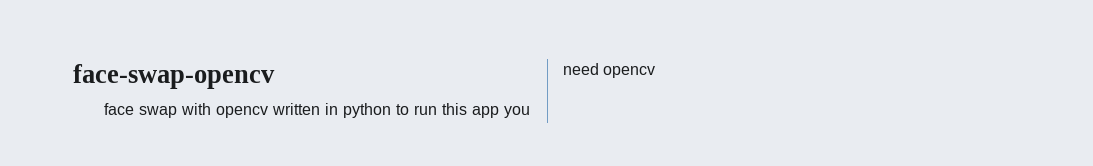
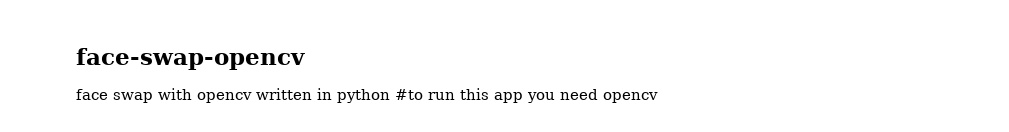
- face swap with opencv written in python to run this app you need opencv
+ face swap with opencv written in python #to run this app you need opencv

